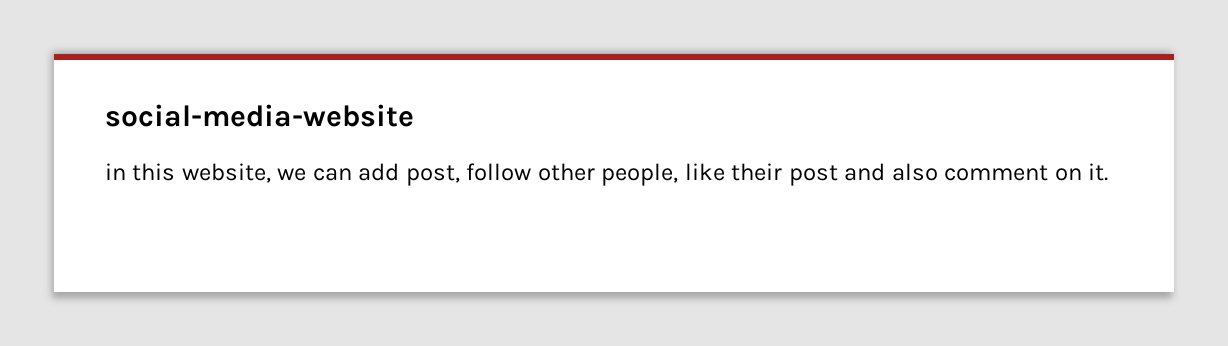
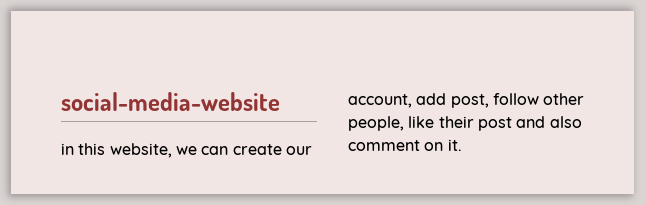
- in this website, we can add post, follow other people, like their post and also comment on it.
+ in this website, we can create our account, add post, follow other people, like their post and also comment on it.

